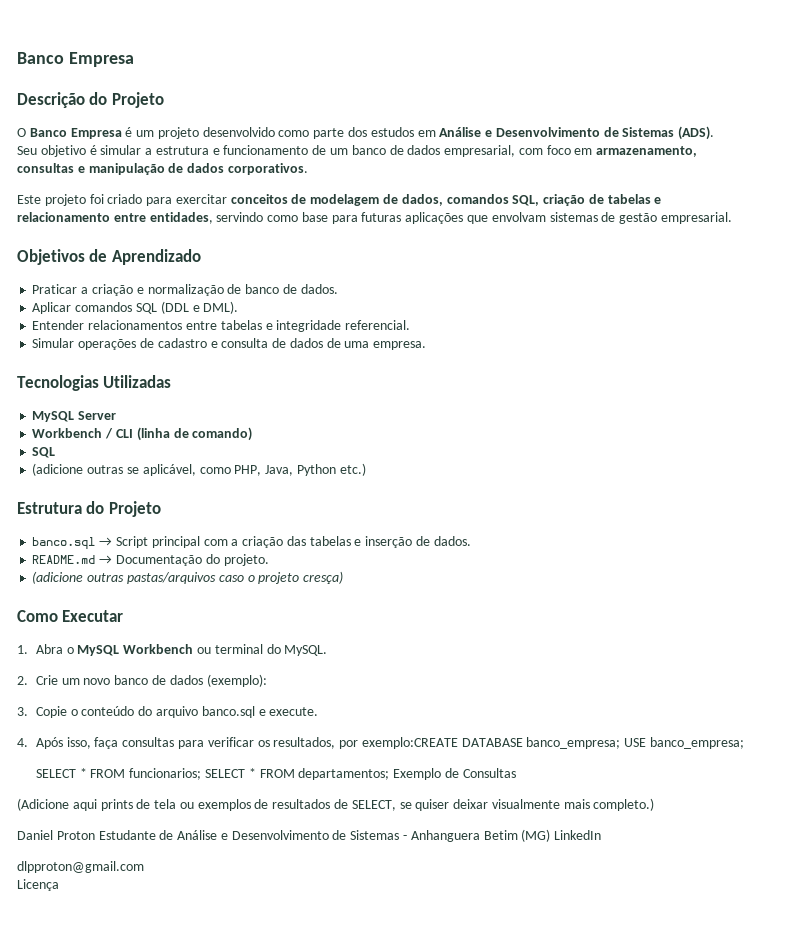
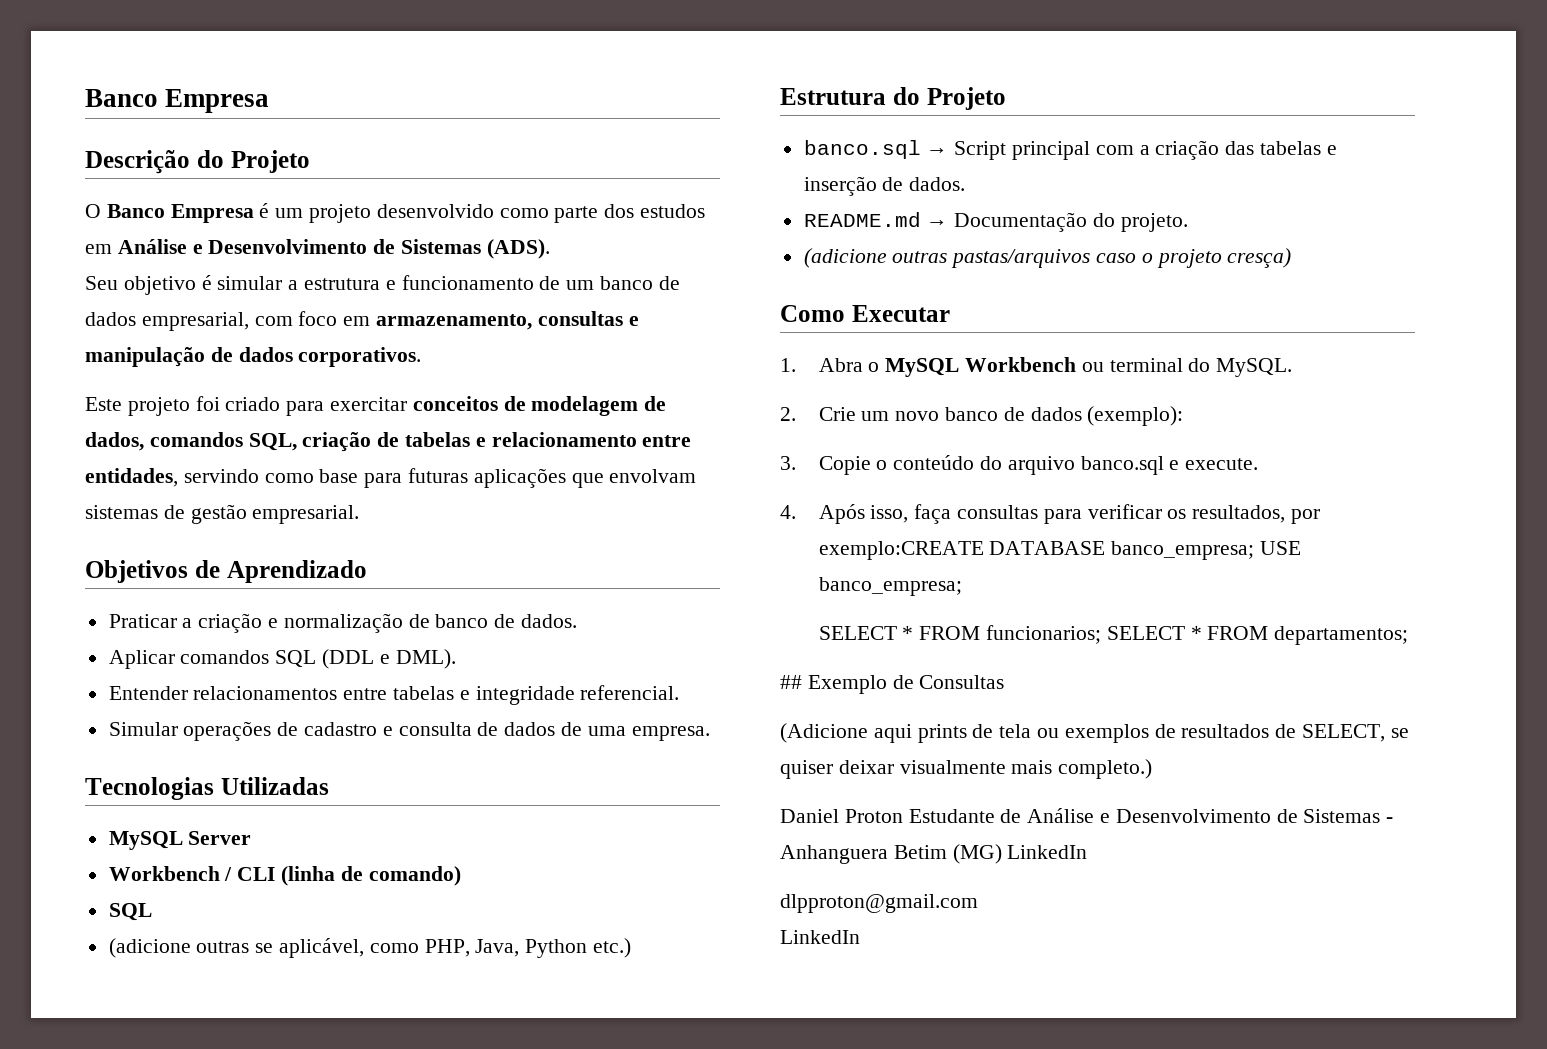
- SELECT * FROM funcionarios; SELECT * FROM departamentos; Exemplo de Consultas
+ SELECT * FROM funcionarios; SELECT * FROM departamentos;
+ ## Exemplo de Consultas
  dlpproton@gmail.com
- Licença
+ LinkedIn

